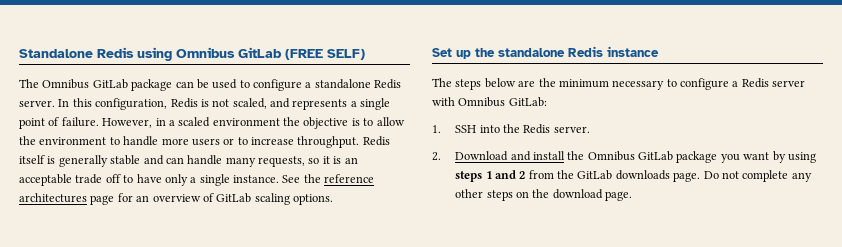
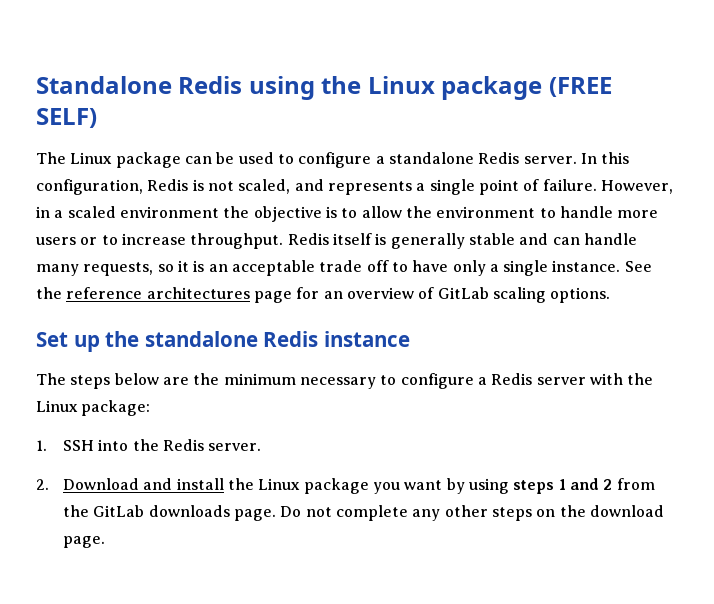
- Standalone Redis using Omnibus GitLab (FREE SELF)
+ Standalone Redis using the Linux package (FREE SELF)
- The Omnibus GitLab package can be used to configure a standalone Redis server.
+ The Linux package can be used to configure a standalone Redis server.
- The steps below are the minimum necessary to configure a Redis server with Omnibus GitLab:
+ The steps below are the minimum necessary to configure a Redis server with the Linux package:
- 2. Download and install the Omnibus GitLab package you want by using steps 1 and 2 from the GitLab downloads page.
+ 2. Download and install the Linux package you want by using steps 1 and 2 from the GitLab downloads page.

